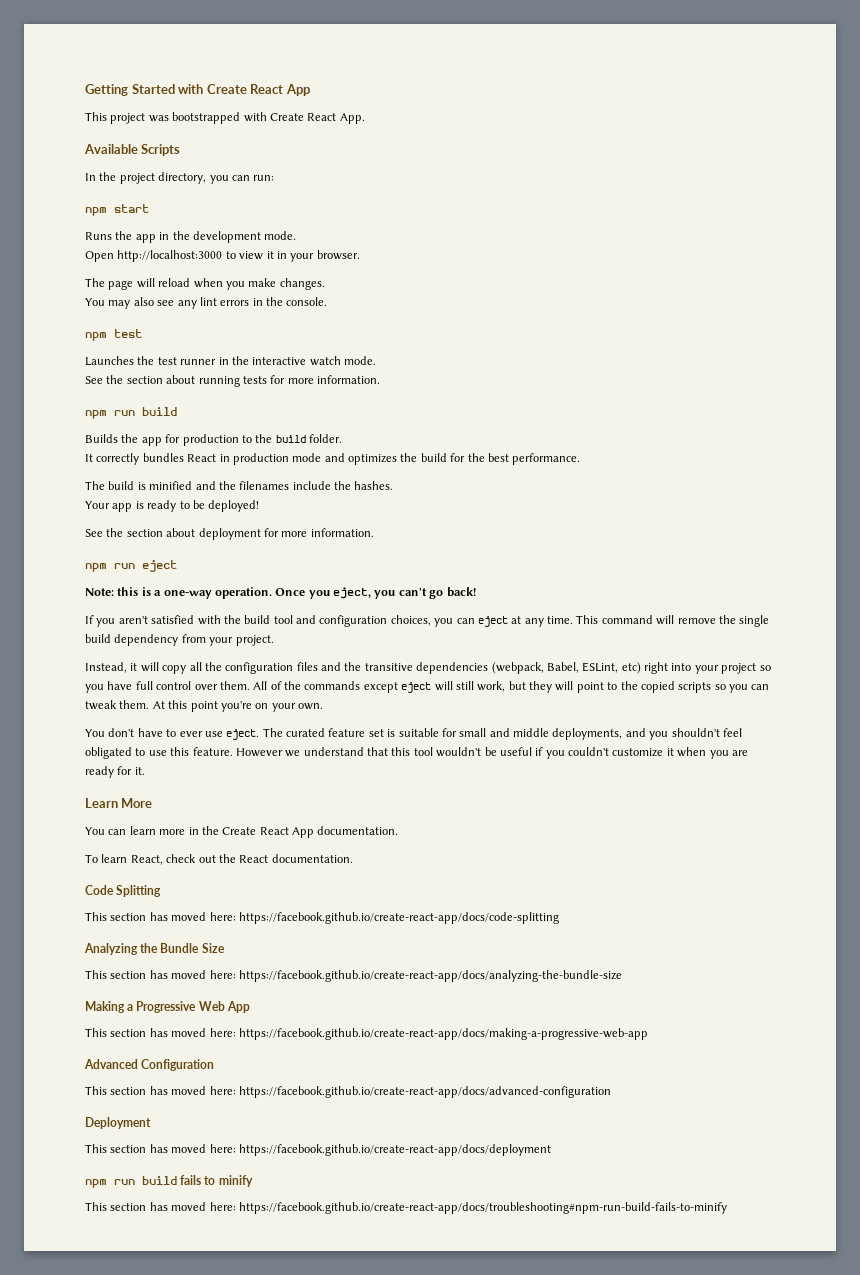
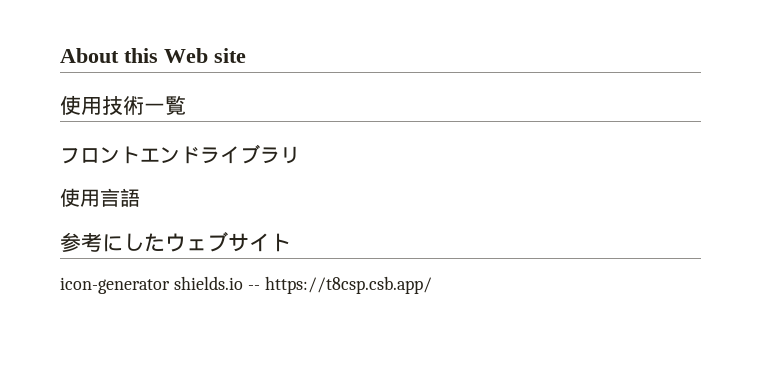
- Getting Started with Create React App
- This project was bootstrapped with Create React App.
- Available Scripts
- In the project directory, you can run:
- npm start
- Runs the app in the development mode.
- Open http://localhost:3000 to view it in your browser.
- The page will reload when you make changes.
- You may also see any lint errors in the console.
- npm test
- Launches the test runner in the interactive watch mode.
- See the section about running tests for more information.
- npm run build
- Builds the app for production to the build folder.
- It correctly bundles React in production mode and optimizes the build for the best performance.
- The build is minified and the filenames include the hashes.
- Your app is ready to be deployed!
- See the section about deployment for more information.
- npm run eject
- Note: this is a one-way operation. Once you eject, you can't go back!
- If you aren't satisfied with the build tool and configuration choices, you can eject at any time. This command will remove the single build dependency from your project.
- Instead, it will copy all the configuration files and the transitive dependencies (webpack, Babel, ESLint, etc) right into your project so you have full control over them. All of the commands except eject will still work, but they will point to the copied scripts so you can tweak them. At this point you're on your own.
- You don't have to ever use eject. The curated feature set is suitable for small and middle deployments, and you shouldn't feel obligated to use this feature. However we understand that this tool wouldn't be useful if you couldn't customize it when you are ready for it.
- Learn More
- You can learn more in the Create React App documentation.
- To learn React, check out the React documentation.
- Code Splitting
- This section has moved here: https://facebook.github.io/create-react-app/docs/code-splitting
- Analyzing the Bundle Size
- This section has moved here: https://facebook.github.io/create-react-app/docs/analyzing-the-bundle-size
- Making a Progressive Web App
- This section has moved here: https://facebook.github.io/create-react-app/docs/making-a-progressive-web-app
- Advanced Configuration
- This section has moved here: https://facebook.github.io/create-react-app/docs/advanced-configuration
- Deployment
- This section has moved here: https://facebook.github.io/create-react-app/docs/deployment
- npm run build fails to minify
- This section has moved here: https://facebook.github.io/create-react-app/docs/troubleshooting#npm-run-build-fails-to-minify
+ About this Web site
+ 使用技術一覧
+ フロントエンドライブラリ
+ 使用言語
+ 参考にしたウェブサイト
+ icon-generator shields.io -- https://t8csp.csb.app/

